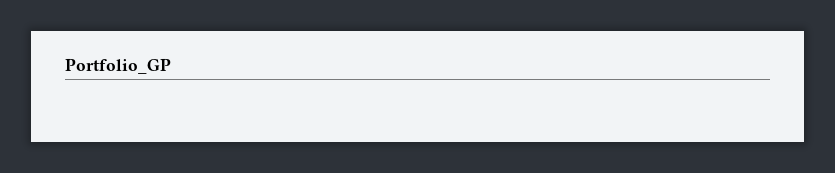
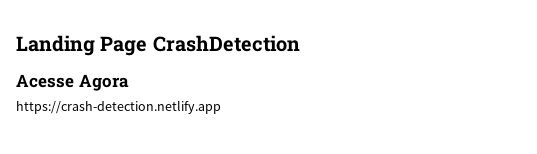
- Portfolio_GP
+ Landing Page CrashDetection
+ Acesse Agora
+ https://crash-detection.netlify.app

